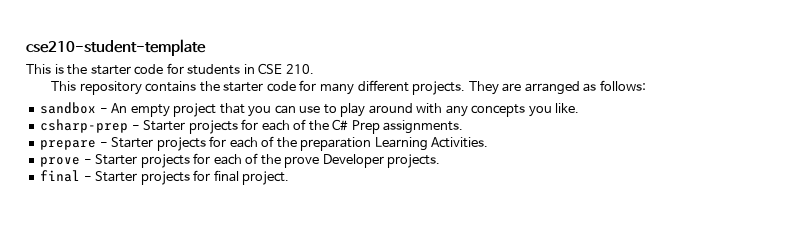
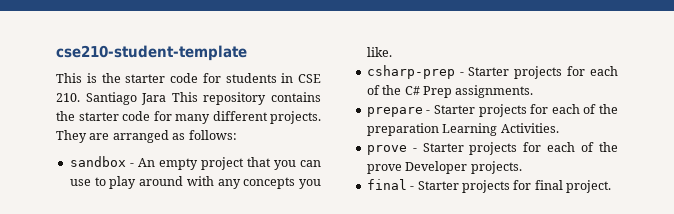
- This is the starter code for students in CSE 210.
- This repository contains the starter code for many different projects.
+ This is the starter code for students in CSE 210. Santiago Jara This repository contains the starter code for many different projects.

